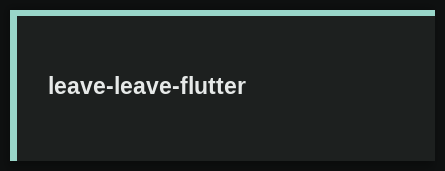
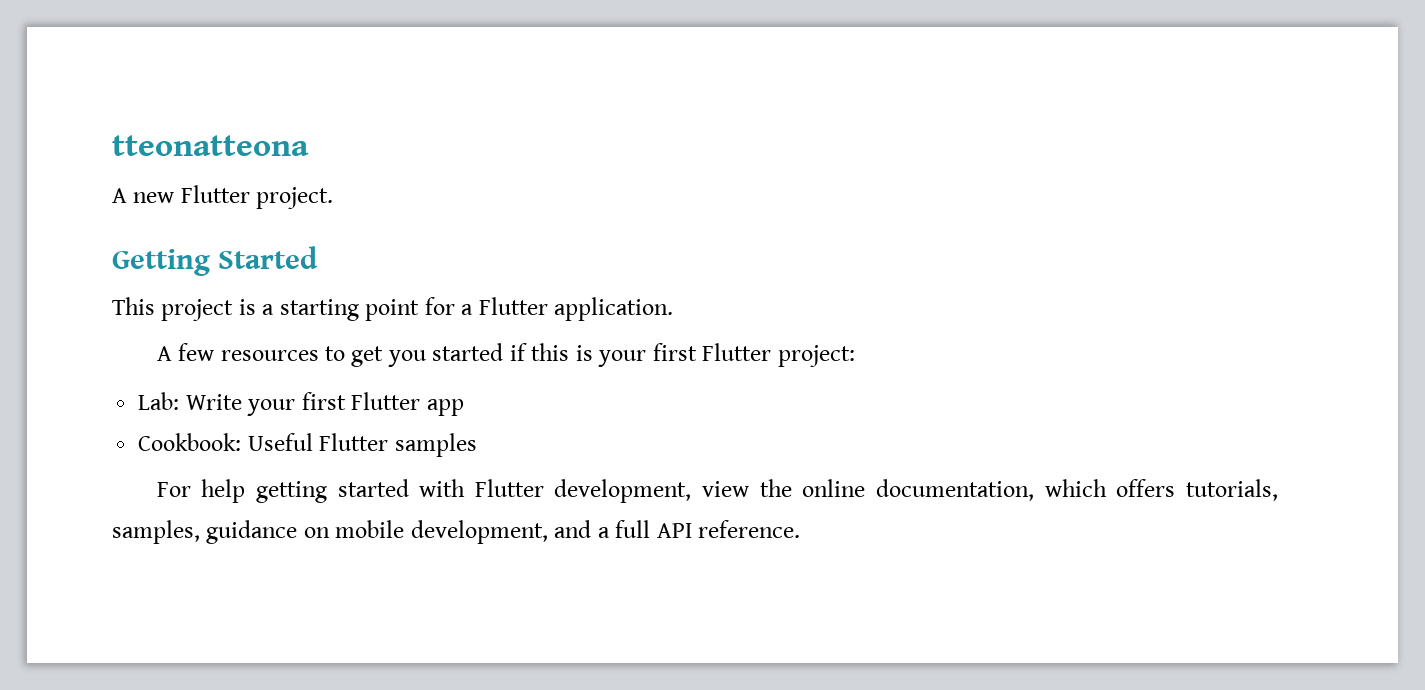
- leave-leave-flutter
+ tteonatteona
+ A new Flutter project.
+ Getting Started
+ This project is a starting point for a Flutter application.
+ A few resources to get you started if this is your first Flutter project:
+ Lab: Write your first Flutter app
+ Cookbook: Useful Flutter samples
+ For help getting started with Flutter development, view the online documentation, which offers tutorials, samples, guidance on mobile development, and a full API reference.

